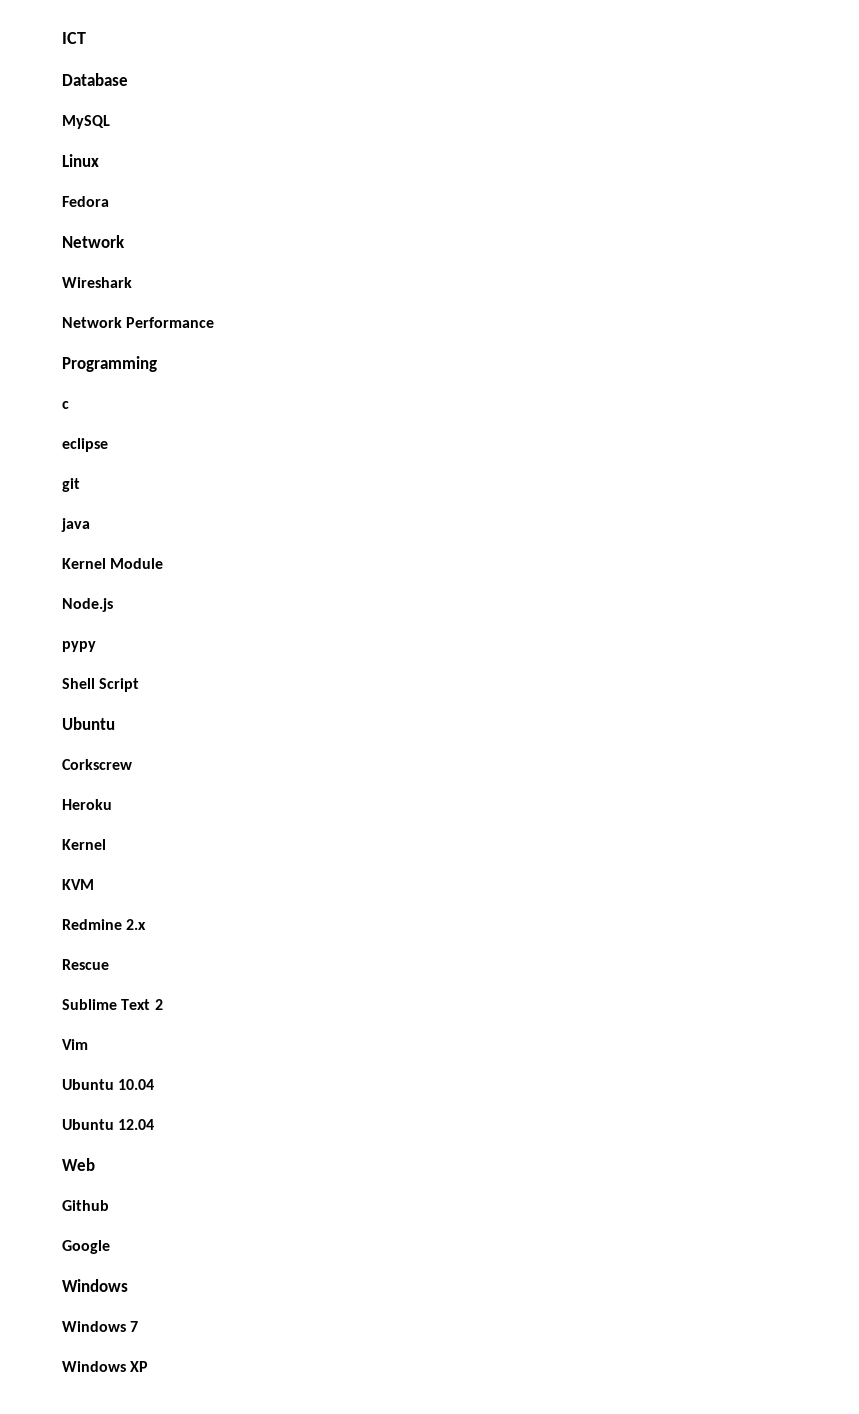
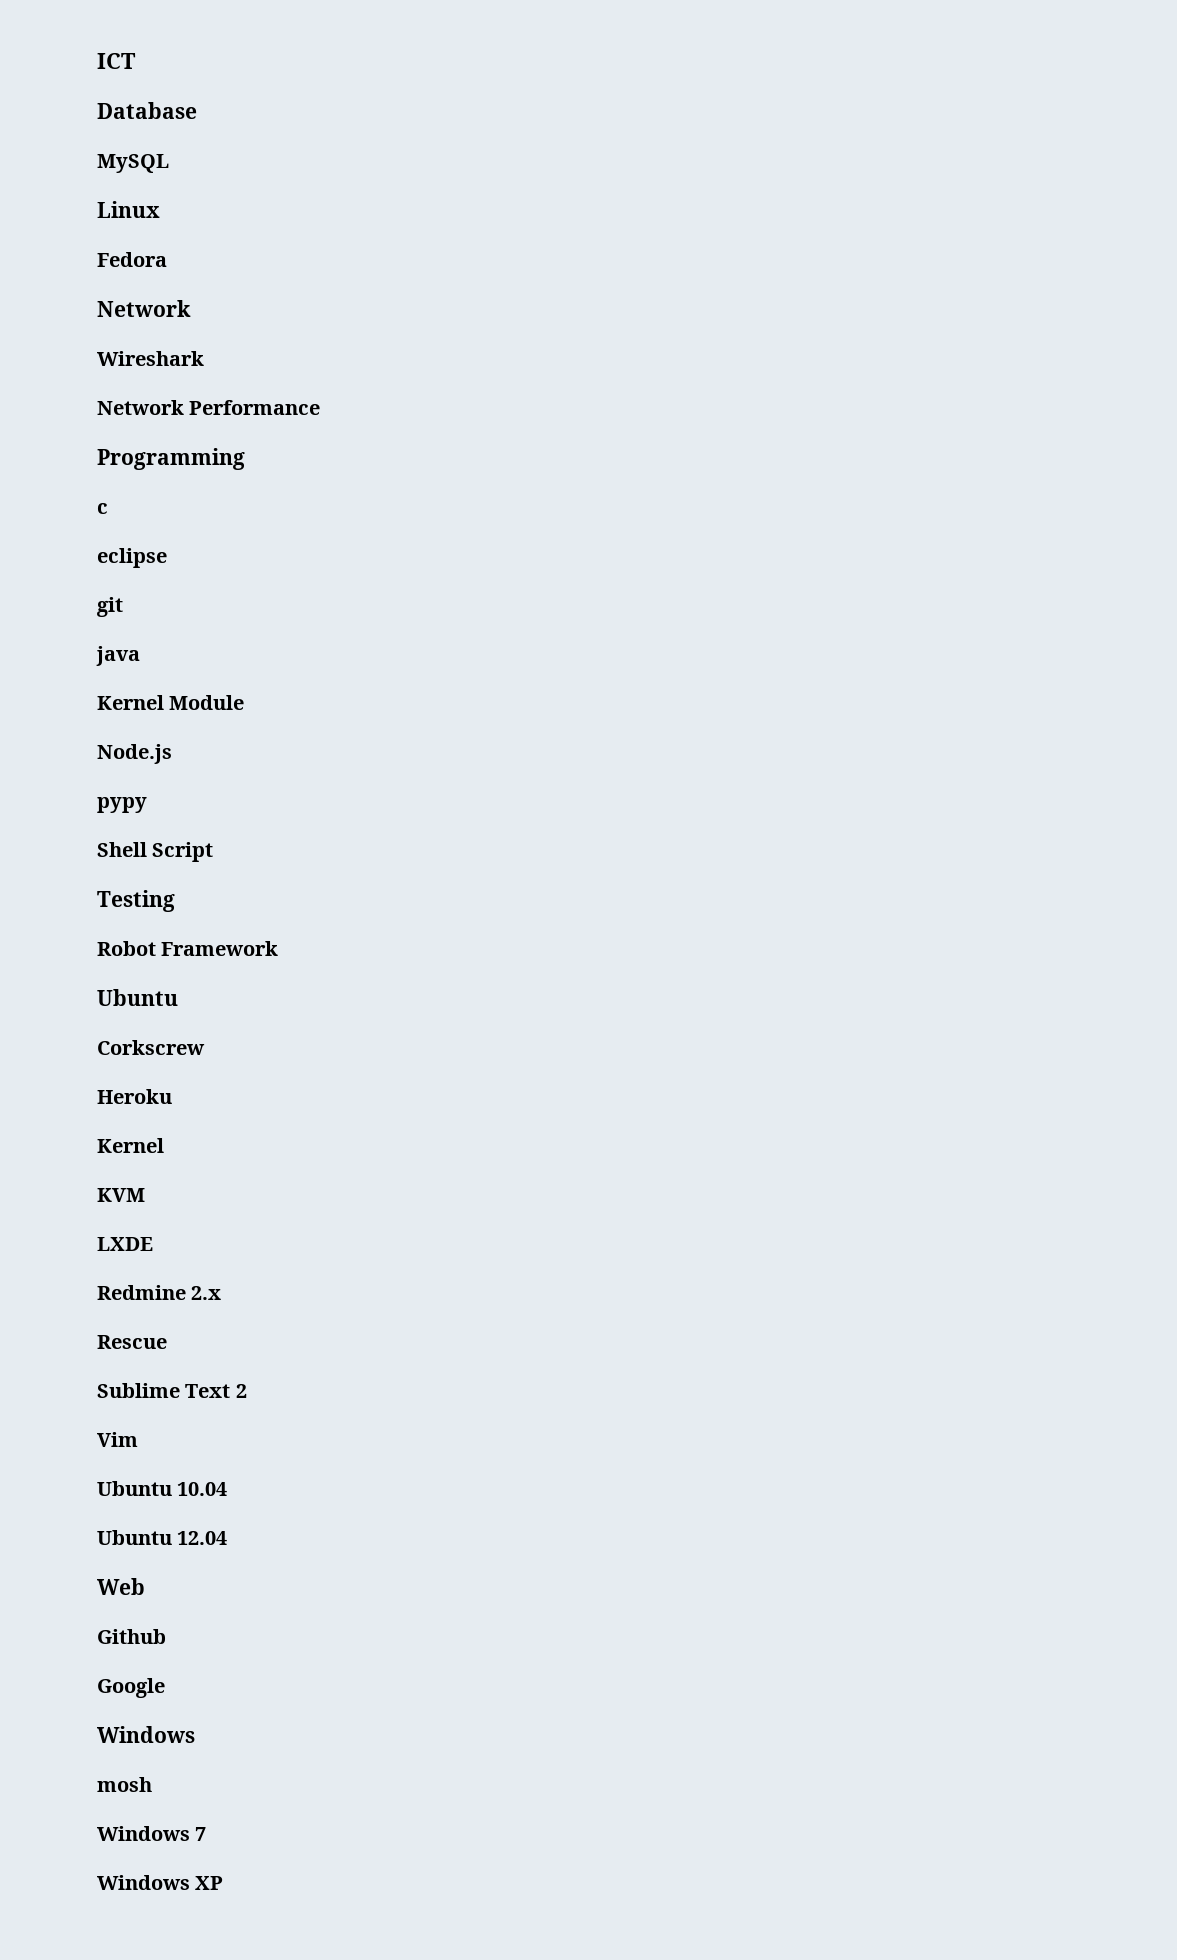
+ Testing
+ Robot Framework
+ LXDE
+ mosh

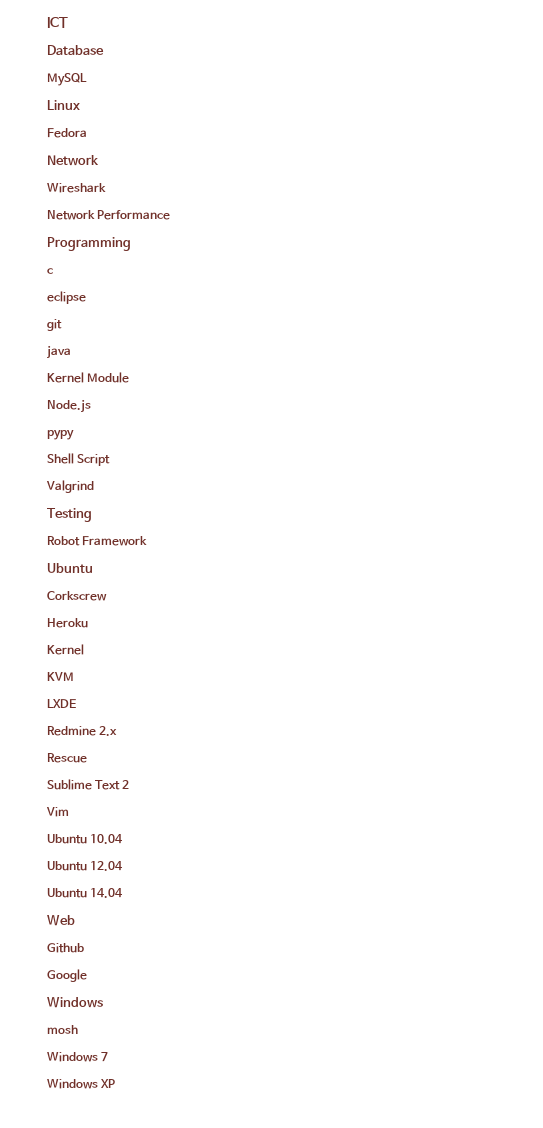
+ Valgrind
+ Ubuntu 14.04

